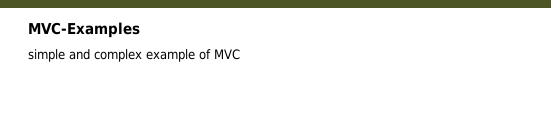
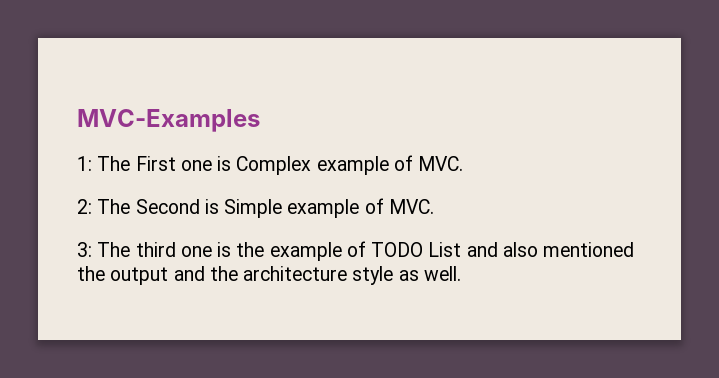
- simple and complex example of MVC
+ 1: The First one is Complex example of MVC.
+ 2: The Second is Simple example of MVC.
+ 3: The third one is the example of TODO List and also mentioned the output and the architecture style as well.

